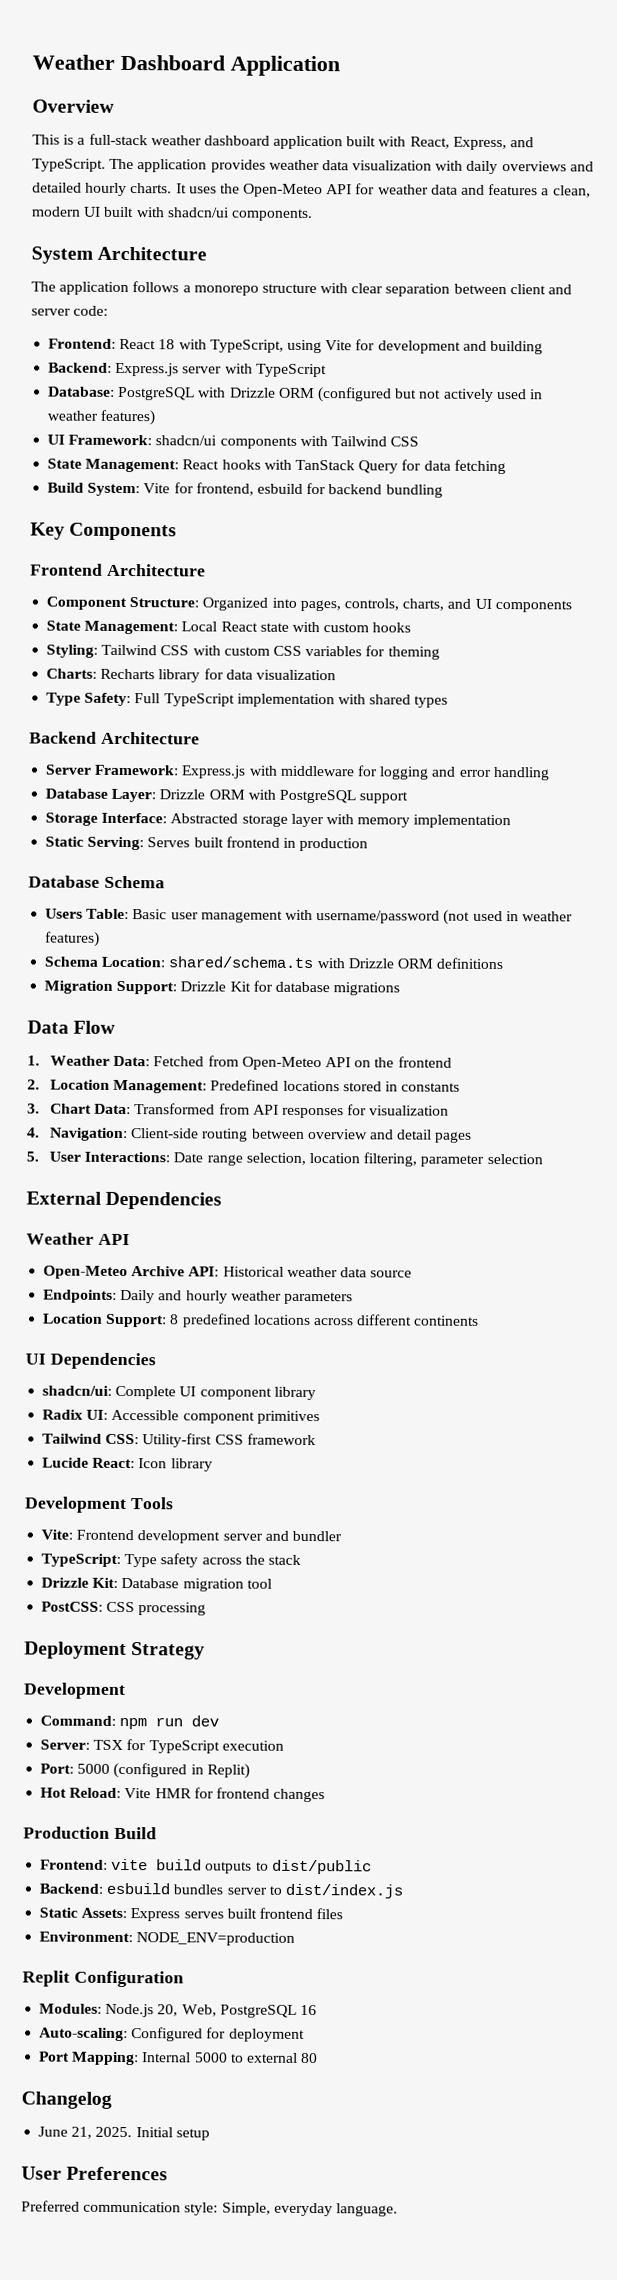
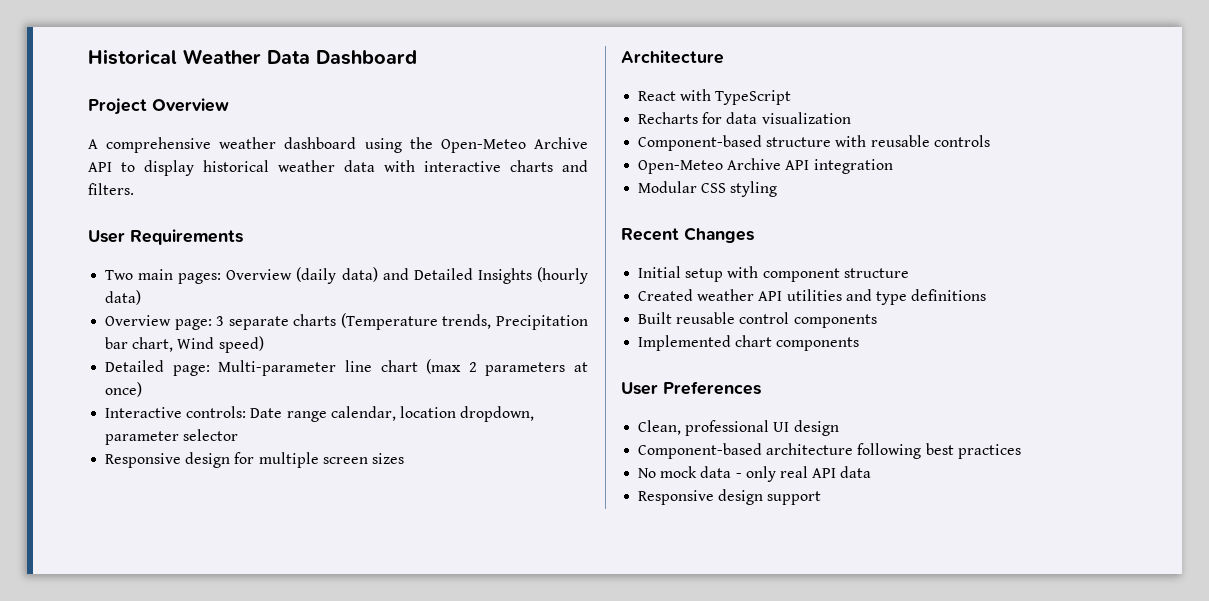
- Weather Dashboard Application
- Overview
- This is a full-stack weather dashboard application built with React, Express, and TypeScript. The application provides weather data visualization with daily overviews and detailed hourly charts. It uses the Open-Meteo API for weather data and features a clean, modern UI built with shadcn/ui components.
- System Architecture
- The application follows a monorepo structure with clear separation between client and server code:
- Frontend: React 18 with TypeScript, using Vite for development and building
- Backend: Express.js server with TypeScript
- Database: PostgreSQL with Drizzle ORM (configured but not actively used in weather features)
- UI Framework: shadcn/ui components with Tailwind CSS
- State Management: React hooks with TanStack Query for data fetching
- Build System: Vite for frontend, esbuild for backend bundling
- Key Components
- Frontend Architecture
- Component Structure: Organized into pages, controls, charts, and UI components
- State Management: Local React state with custom hooks
- Styling: Tailwind CSS with custom CSS variables for theming
- Charts: Recharts library for data visualization
- Type Safety: Full TypeScript implementation with shared types
- Backend Architecture
- Server Framework: Express.js with middleware for logging and error handling
- Database Layer: Drizzle ORM with PostgreSQL support
- Storage Interface: Abstracted storage layer with memory implementation
- Static Serving: Serves built frontend in production
- Database Schema
- Users Table: Basic user management with username/password (not used in weather features)
- Schema Location: shared/schema.ts with Drizzle ORM definitions
- Migration Support: Drizzle Kit for database migrations
- Data Flow
- 1. Weather Data: Fetched from Open-Meteo API on the frontend
- 2. Location Management: Predefined locations stored in constants
- 3. Chart Data: Transformed from API responses for visualization
- 4. Navigation: Client-side routing between overview and detail pages
- 5. User Interactions: Date range selection, location filtering, parameter selection
- External Dependencies
- Weather API
- Open-Meteo Archive API: Historical weather data source
- Endpoints: Daily and hourly weather parameters
- Location Support: 8 predefined locations across different continents
- UI Dependencies
- shadcn/ui: Complete UI component library
- Radix UI: Accessible component primitives
- Tailwind CSS: Utility-first CSS framework
- Lucide React: Icon library
- Development Tools
- Vite: Frontend development server and bundler
- TypeScript: Type safety across the stack
- Drizzle Kit: Database migration tool
- PostCSS: CSS processing
- Deployment Strategy
- Development
- Command: npm run dev
- Server: TSX for TypeScript execution
- Port: 5000 (configured in Replit)
- Hot Reload: Vite HMR for frontend changes
- Production Build
- Frontend: vite build outputs to dist/public
- Backend: esbuild bundles server to dist/index.js
- Static Assets: Express serves built frontend files
- Environment: NODE_ENV=production
- Replit Configuration
- Modules: Node.js 20, Web, PostgreSQL 16
- Auto-scaling: Configured for deployment
- Port Mapping: Internal 5000 to external 80
- Changelog
- June 21, 2025. Initial setup
+ Historical Weather Data Dashboard
+ Project Overview
+ A comprehensive weather dashboard using the Open-Meteo Archive API to display historical weather data with interactive charts and filters.
+ User Requirements
+ Two main pages: Overview (daily data) and Detailed Insights (hourly data)
+ Overview page: 3 separate charts (Temperature trends, Precipitation bar chart, Wind speed)
+ Detailed page: Multi-parameter line chart (max 2 parameters at once)
+ Interactive controls: Date range calendar, location dropdown, parameter selector
+ Responsive design for multiple screen sizes
+ Architecture
+ React with TypeScript
+ Recharts for data visualization
+ Component-based structure with reusable controls
+ Open-Meteo Archive API integration
+ Modular CSS styling
+ Recent Changes
+ Initial setup with component structure
+ Created weather API utilities and type definitions
+ Built reusable control components
+ Implemented chart components
  User Preferences
- Preferred communication style: Simple, everyday language.
+ Clean, professional UI design
+ Component-based architecture following best practices
+ No mock data - only real API data
+ Responsive design support

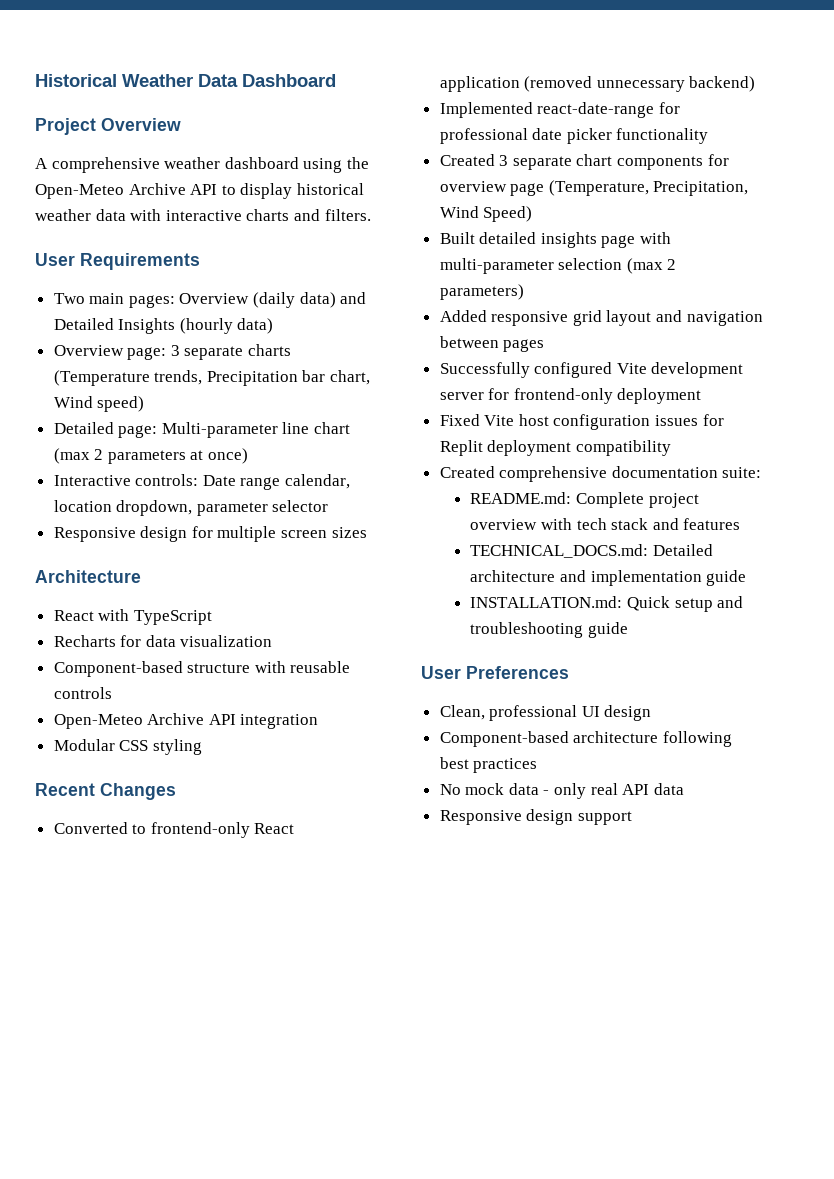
- Initial setup with component structure
- Created weather API utilities and type definitions
- Built reusable control components
- Implemented chart components
+ Converted to frontend-only React application (removed unnecessary backend)
+ Implemented react-date-range for professional date picker functionality
+ Created 3 separate chart components for overview page (Temperature, Precipitation, Wind Speed)
+ Built detailed insights page with multi-parameter selection (max 2 parameters)
+ Added responsive grid layout and navigation between pages
+ Successfully configured Vite development server for frontend-only deployment
+ Fixed Vite host configuration issues for Replit deployment compatibility
+ Created comprehensive documentation suite:
+ README.md: Complete project overview with tech stack and features
+ TECHNICAL_DOCS.md: Detailed architecture and implementation guide
+ INSTALLATION.md: Quick setup and troubleshooting guide

